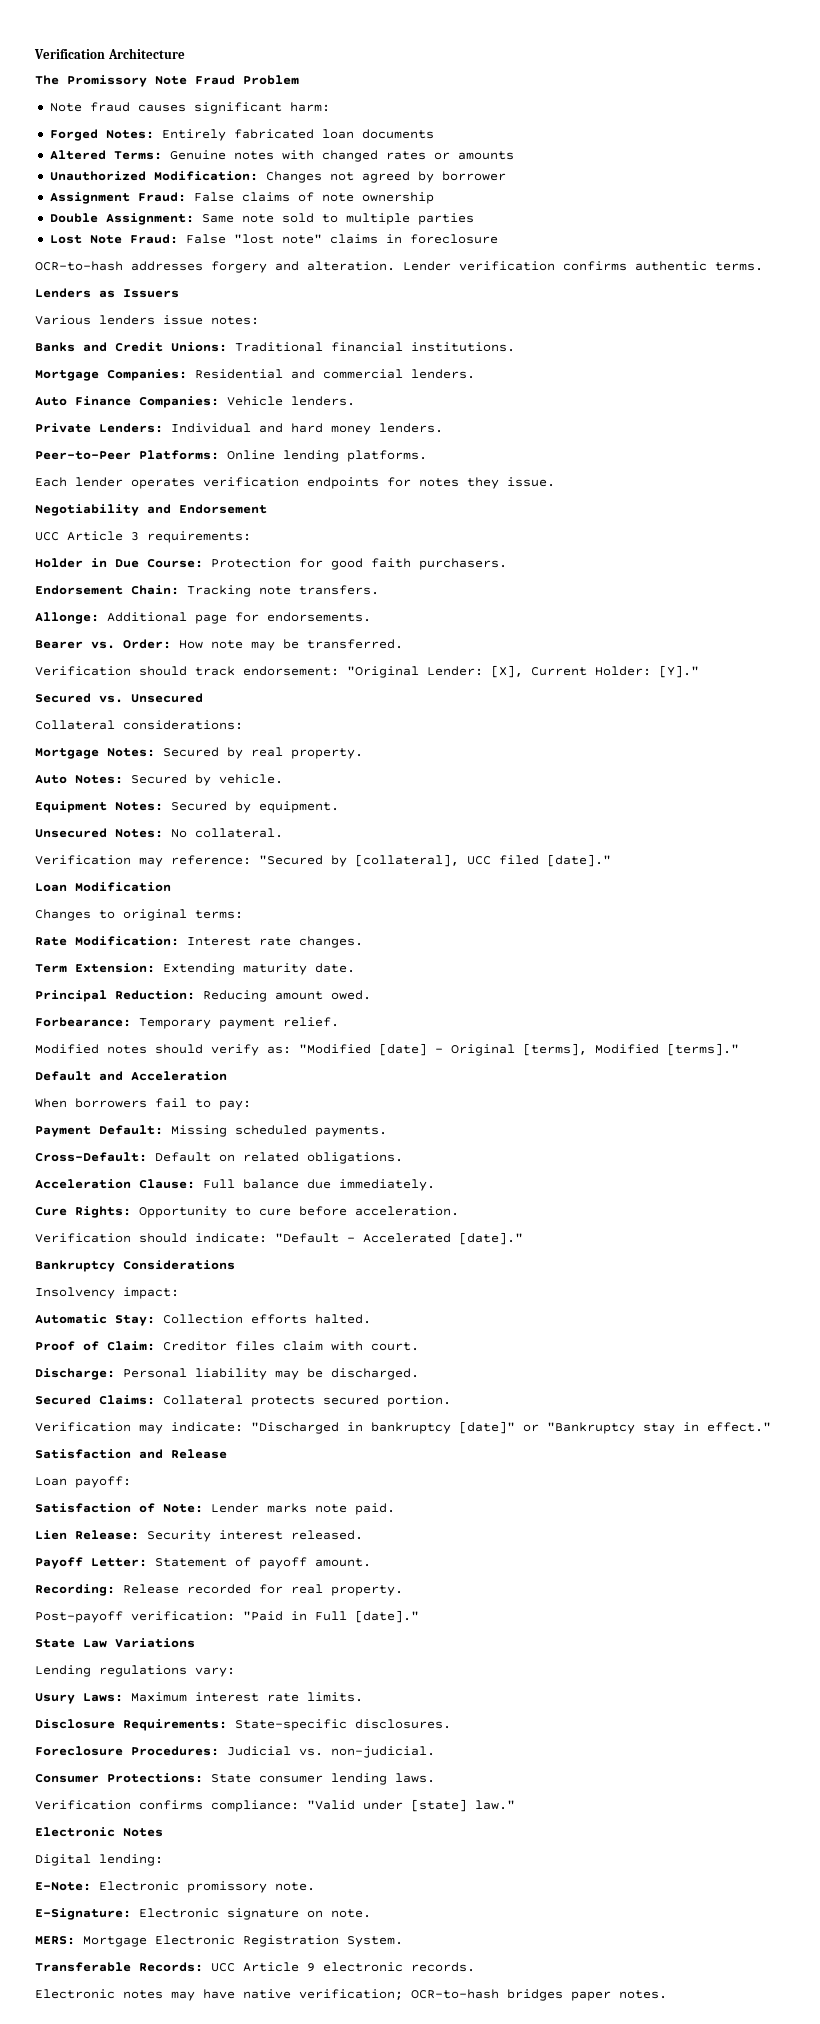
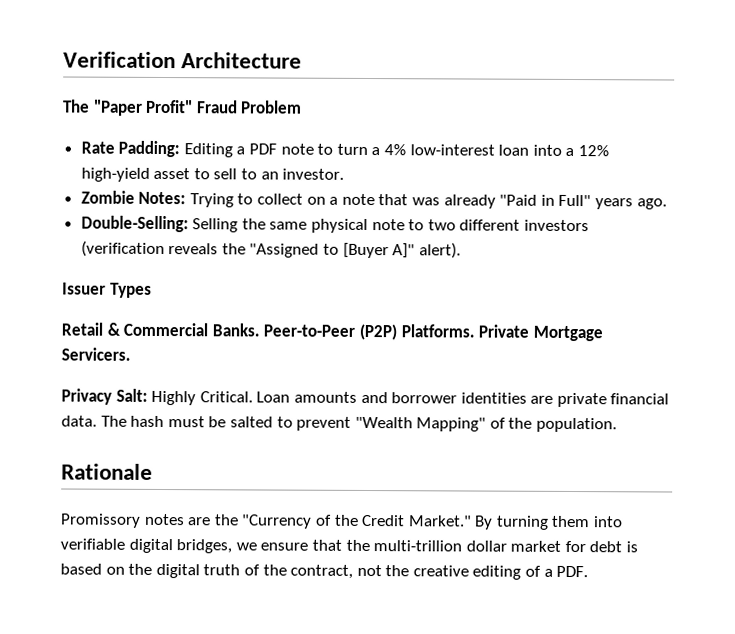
- The Promissory Note Fraud Problem
+ The "Paper Profit" Fraud Problem
- Note fraud causes significant harm:
- Forged Notes: Entirely fabricated loan documents
- Altered Terms: Genuine notes with changed rates or amounts
- Unauthorized Modification: Changes not agreed by borrower
- Assignment Fraud: False claims of note ownership
- Double Assignment: Same note sold to multiple parties
- Lost Note Fraud: False "lost note" claims in foreclosure
- OCR-to-hash addresses forgery and alteration. Lender verification confirms authentic terms.
- Lenders as Issuers
- Various lenders issue notes:
- Banks and Credit Unions: Traditional financial institutions.
- Mortgage Companies: Residential and commercial lenders.
- Auto Finance Companies: Vehicle lenders.
- Private Lenders: Individual and hard money lenders.
- Peer-to-Peer Platforms: Online lending platforms.
- Each lender operates verification endpoints for notes they issue.
- Negotiability and Endorsement
- UCC Article 3 requirements:
- Holder in Due Course: Protection for good faith purchasers.
- Endorsement Chain: Tracking note transfers.
- Allonge: Additional page for endorsements.
- Bearer vs. Order: How note may be transferred.
- Verification should track endorsement: "Original Lender: [X], Current Holder: [Y]."
- Secured vs. Unsecured
- Collateral considerations:
- Mortgage Notes: Secured by real property.
- Auto Notes: Secured by vehicle.
- Equipment Notes: Secured by equipment.
- Unsecured Notes: No collateral.
- Verification may reference: "Secured by [collateral], UCC filed [date]."
- Loan Modification
- Changes to original terms:
- Rate Modification: Interest rate changes.
- Term Extension: Extending maturity date.
- Principal Reduction: Reducing amount owed.
- Forbearance: Temporary payment relief.
- Modified notes should verify as: "Modified [date] - Original [terms], Modified [terms]."
- Default and Acceleration
- When borrowers fail to pay:
- Payment Default: Missing scheduled payments.
- Cross-Default: Default on related obligations.
- Acceleration Clause: Full balance due immediately.
- Cure Rights: Opportunity to cure before acceleration.
- Verification should indicate: "Default - Accelerated [date]."
- Bankruptcy Considerations
- Insolvency impact:
- Automatic Stay: Collection efforts halted.
- Proof of Claim: Creditor files claim with court.
- Discharge: Personal liability may be discharged.
- Secured Claims: Collateral protects secured portion.
- Verification may indicate: "Discharged in bankruptcy [date]" or "Bankruptcy stay in effect."
- Satisfaction and Release
- Loan payoff:
- Satisfaction of Note: Lender marks note paid.
- Lien Release: Security interest released.
- Payoff Letter: Statement of payoff amount.
- Recording: Release recorded for real property.
- Post-payoff verification: "Paid in Full [date]."
- State Law Variations
- Lending regulations vary:
- Usury Laws: Maximum interest rate limits.
- Disclosure Requirements: State-specific disclosures.
- Foreclosure Procedures: Judicial vs. non-judicial.
- Consumer Protections: State consumer lending laws.
- Verification confirms compliance: "Valid under [state] law."
- Electronic Notes
- Digital lending:
- E-Note: Electronic promissory note.
- E-Signature: Electronic signature on note.
- MERS: Mortgage Electronic Registration System.
- Transferable Records: UCC Article 9 electronic records.
- Electronic notes may have native verification; OCR-to-hash bridges paper notes.
+ Rate Padding: Editing a PDF note to turn a 4% low-interest loan into a 12% high-yield asset to sell to an investor.
+ Zombie Notes: Trying to collect on a note that was already "Paid in Full" years ago.
+ Double-Selling: Selling the same physical note to two different investors (verification reveals the "Assigned to [Buyer A]" alert).
+ Issuer Types
+ Retail & Commercial Banks. Peer-to-Peer (P2P) Platforms. Private Mortgage Servicers.
+ Privacy Salt: Highly Critical. Loan amounts and borrower identities are private financial data. The hash must be salted to prevent "Wealth Mapping" of the population.
+ Rationale
+ Promissory notes are the "Currency of the Credit Market." By turning them into verifiable digital bridges, we ensure that the multi-trillion dollar market for debt is based on the digital truth of the contract, not the creative editing of a PDF.

